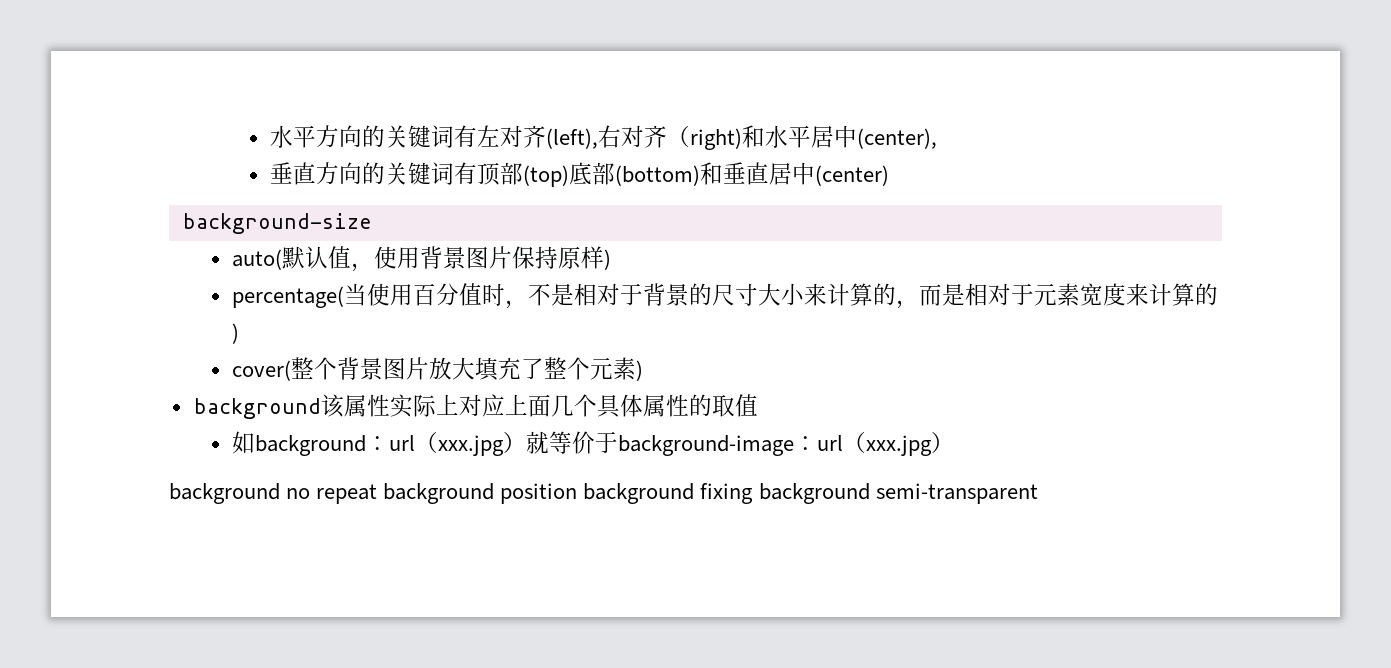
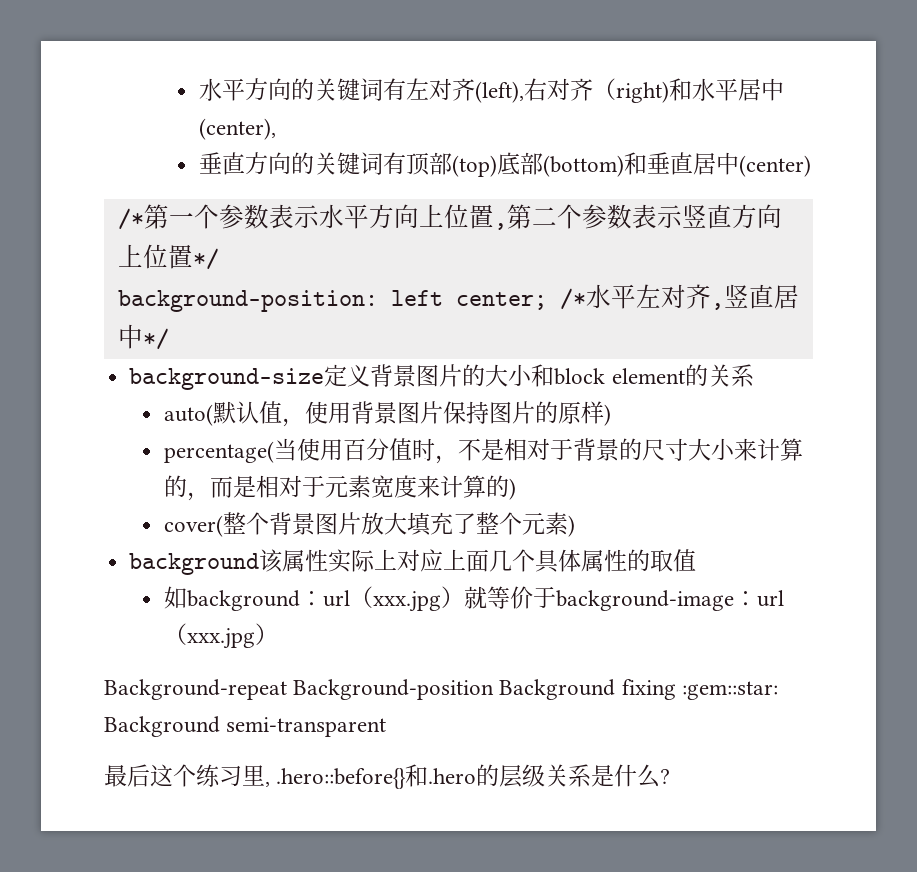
- background-size
+ /*第一个参数表示水平方向上位置,第二个参数表示竖直方向上位置*/
+ background-position: left center; /*水平左对齐,竖直居中*/
+ background-size定义背景图片的大小和block element的关系
- auto(默认值，使用背景图片保持原样)
+ auto(默认值，使用背景图片保持图片的原样)
- background no repeat background position background fixing background semi-transparent
+ Background-repeat Background-position Background fixing :gem::star: Background semi-transparent
+ 最后这个练习里, .hero::before{}和.hero的层级关系是什么?

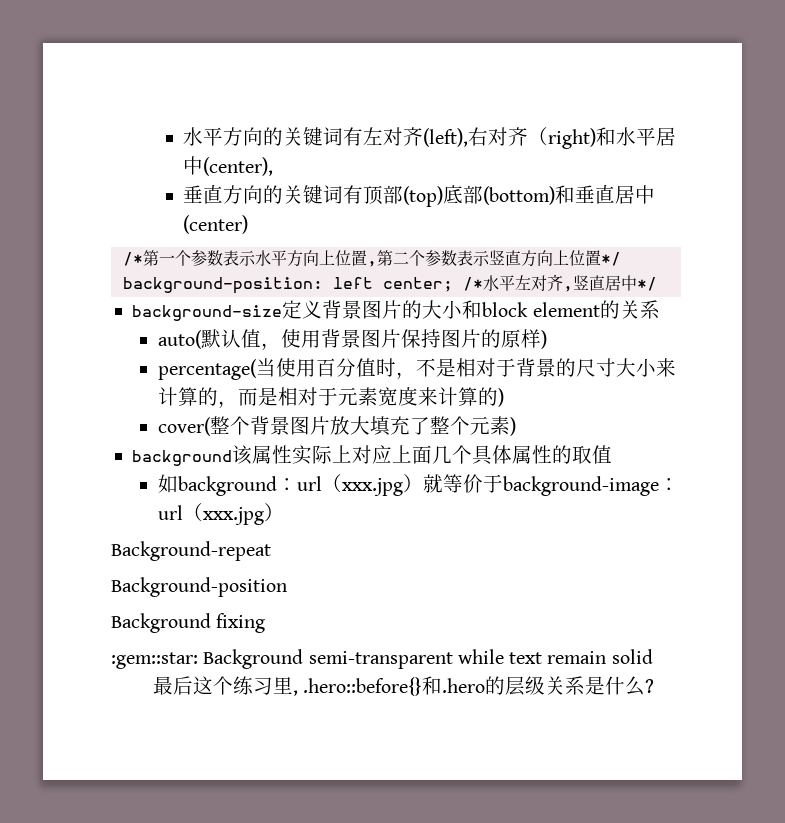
- Background-repeat Background-position Background fixing :gem::star: Background semi-transparent
+ Background-repeat
+ Background-position
+ Background fixing
+ :gem::star: Background semi-transparent while text remain solid

